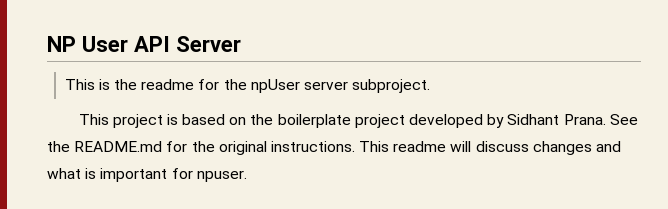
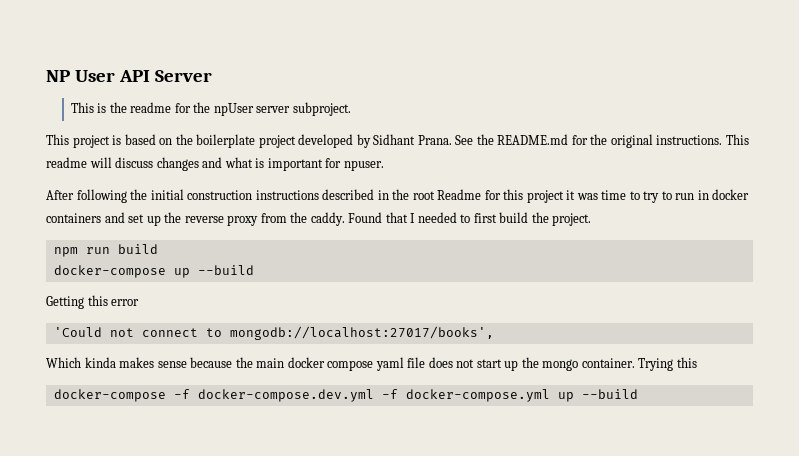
+ After following the initial construction instructions described in the root Readme for this project it was time to try to run in docker containers and set up the reverse proxy from the caddy. Found that I needed to first build the project.
+ npm run build
+ docker-compose up --build
+ Getting this error
+ 'Could not connect to mongodb://localhost:27017/books',
+ Which kinda makes sense because the main docker compose yaml file does not start up the mongo container. Trying this
+ docker-compose -f docker-compose.dev.yml -f docker-compose.yml up --build

